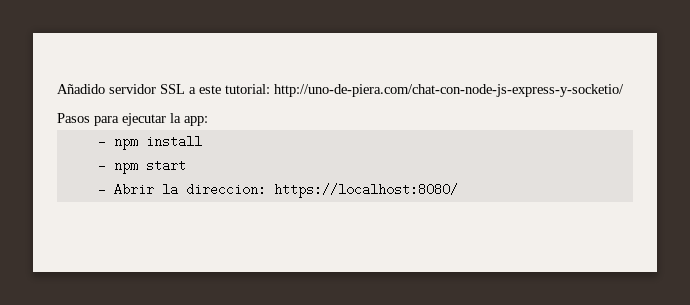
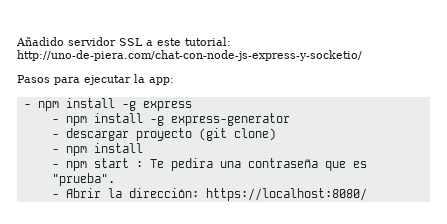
+ - npm install -g express
+ - npm install -g express-generator
+ - descargar proyecto (git clone)
- - npm start
+ - npm start : Te pedira una contraseña que es "prueba".
- - Abrir la direccion: https://localhost:8080/
+ - Abrir la dirección: https://localhost:8080/

